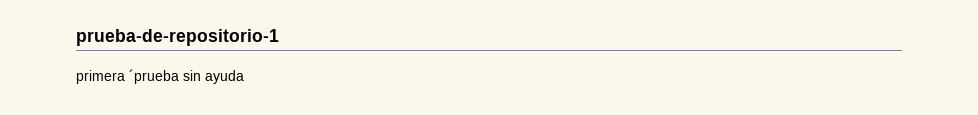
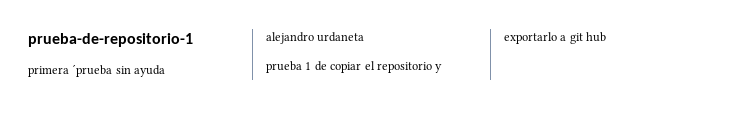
+ alejandro urdaneta
+ prueba 1 de copiar el repositorio y exportarlo a git hub

